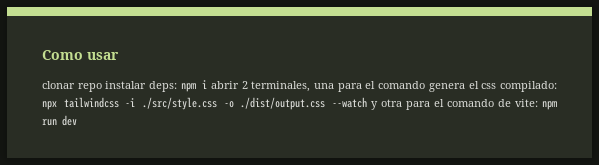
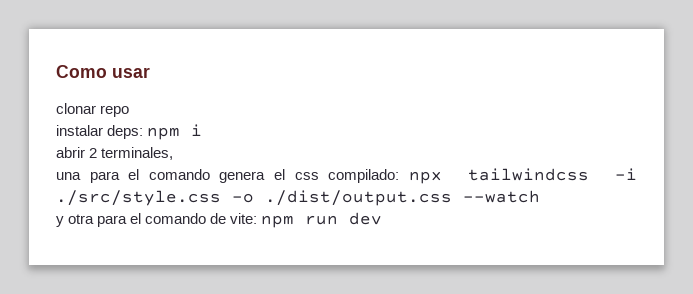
- clonar repo instalar deps: npm i abrir 2 terminales, una para el comando genera el css compilado: npx tailwindcss -i ./src/style.css -o ./dist/output.css --watch y otra para el comando de vite: npm run dev
+ clonar repo
+ instalar deps: npm i
+ abrir 2 terminales,
+ una para el comando genera el css compilado: npx tailwindcss -i ./src/style.css -o ./dist/output.css --watch
+ y otra para el comando de vite: npm run dev

